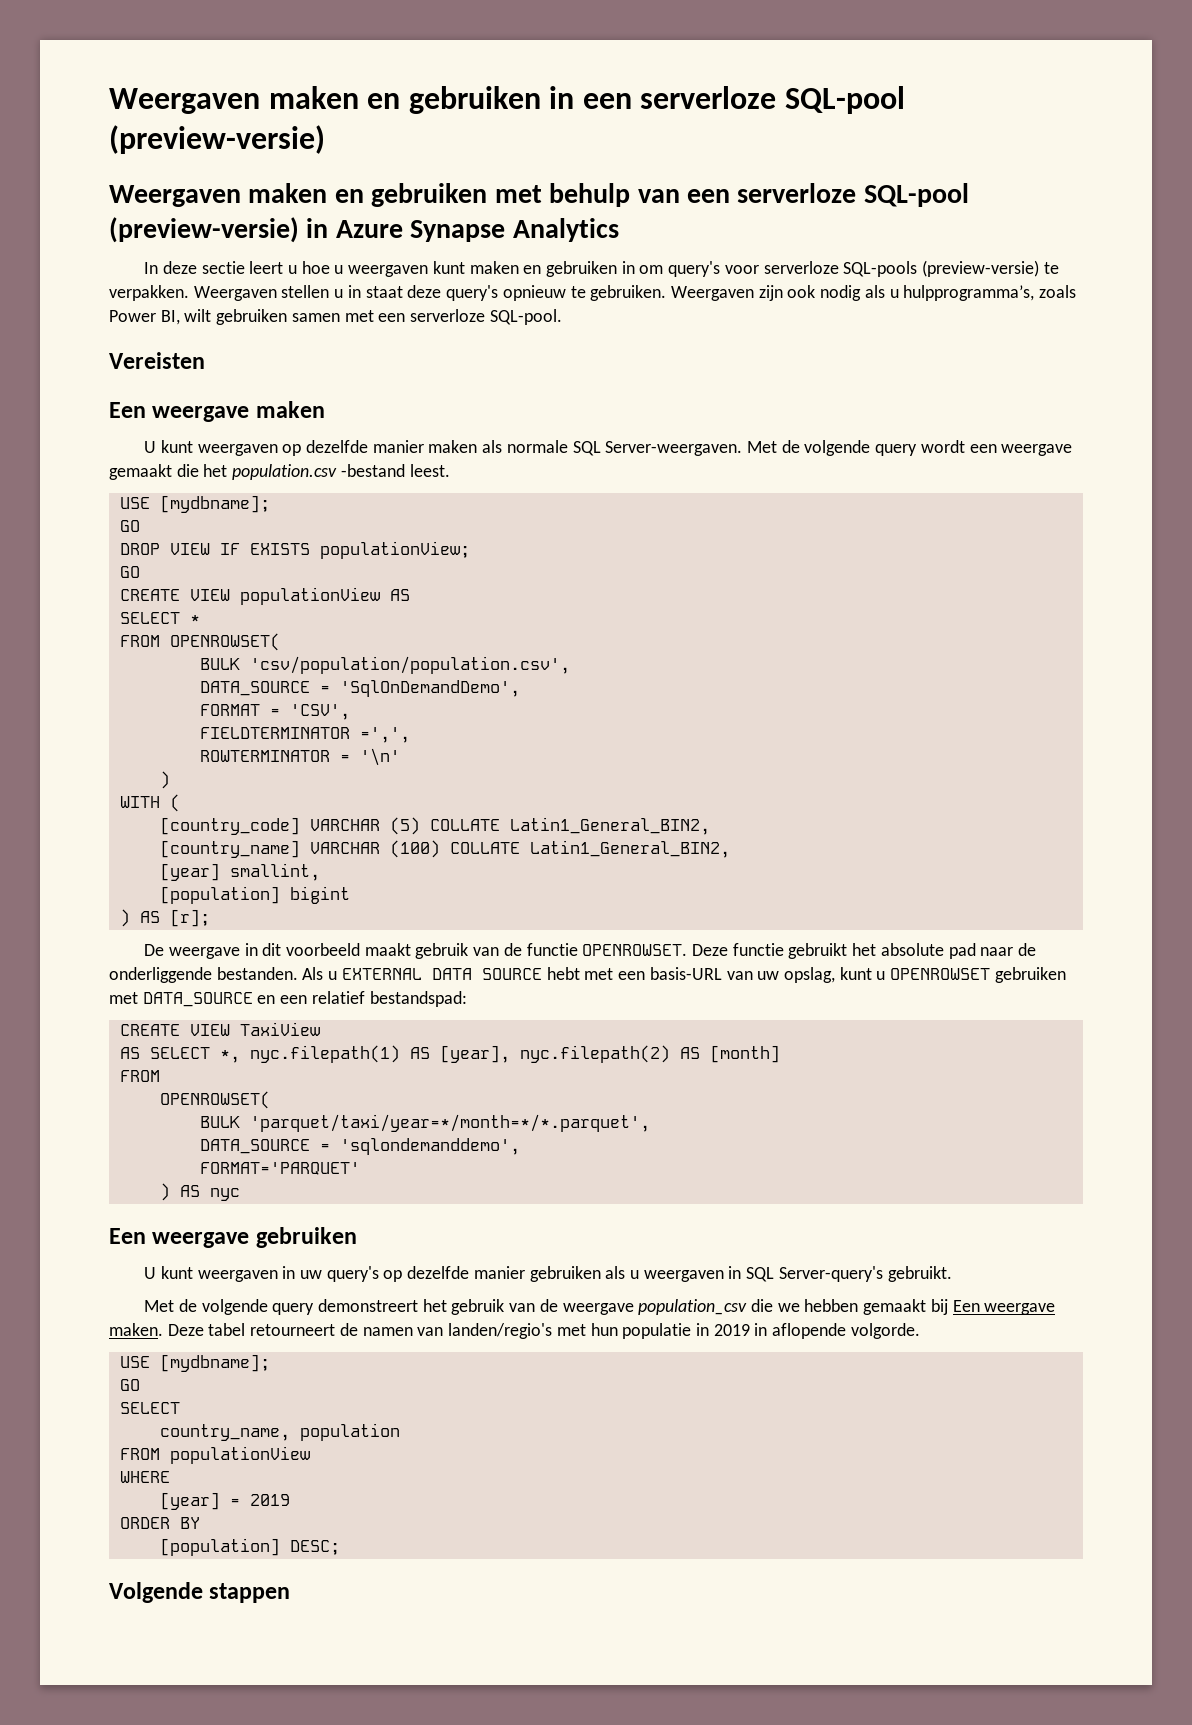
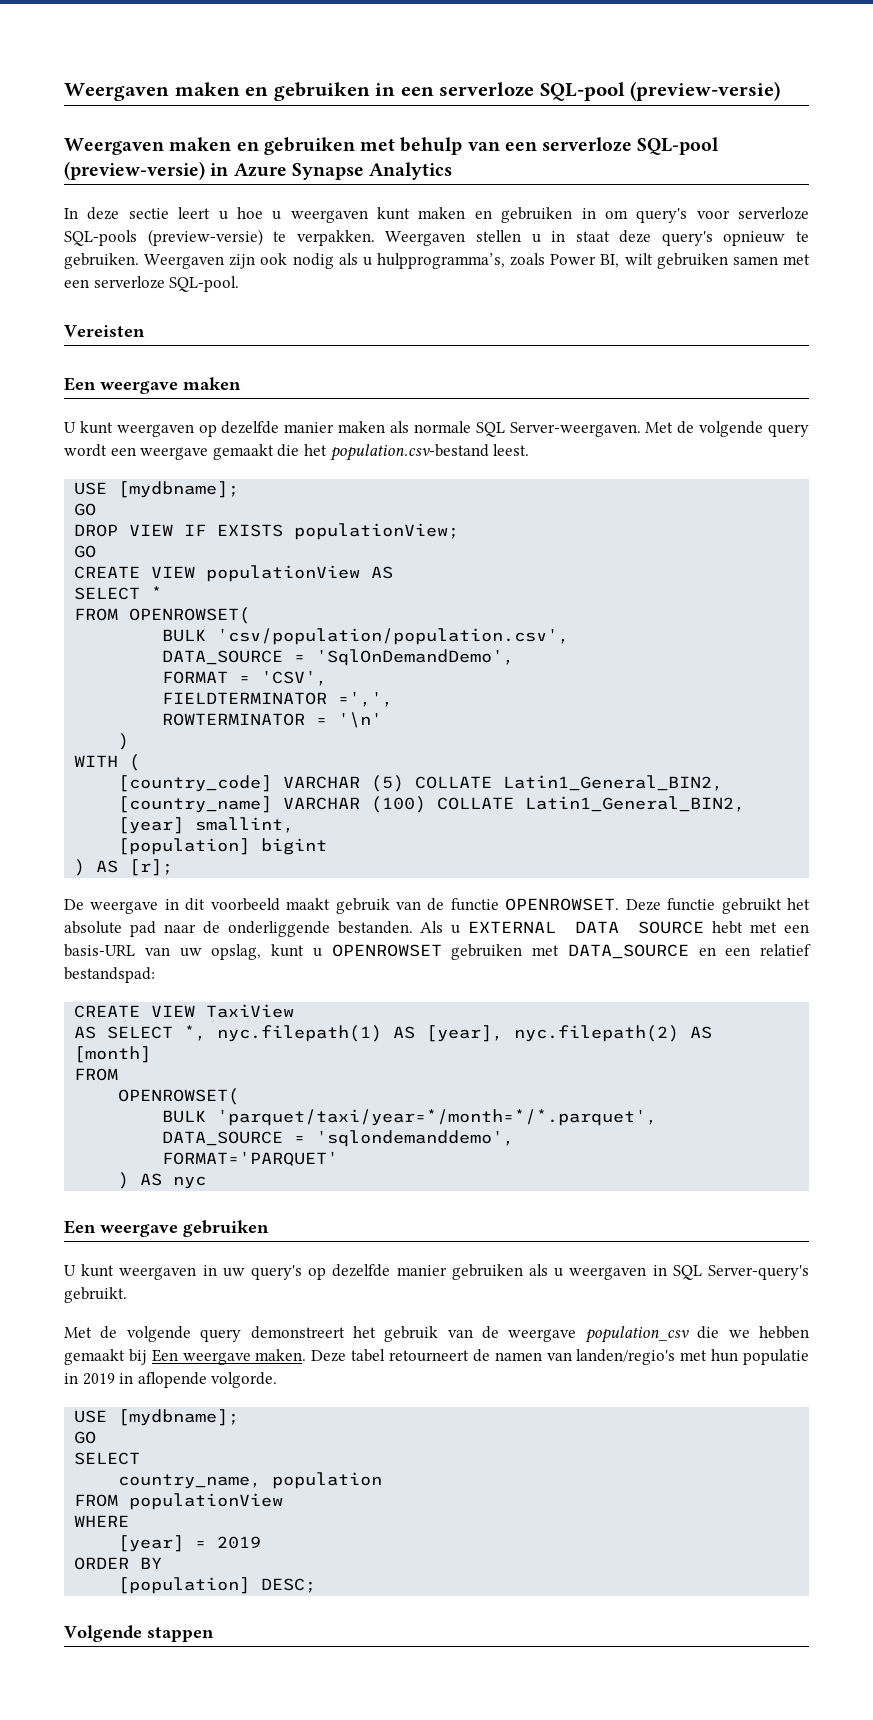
- Met de volgende query wordt een weergave gemaakt die het population.csv -bestand leest.
+ Met de volgende query wordt een weergave gemaakt die het population.csv-bestand leest.

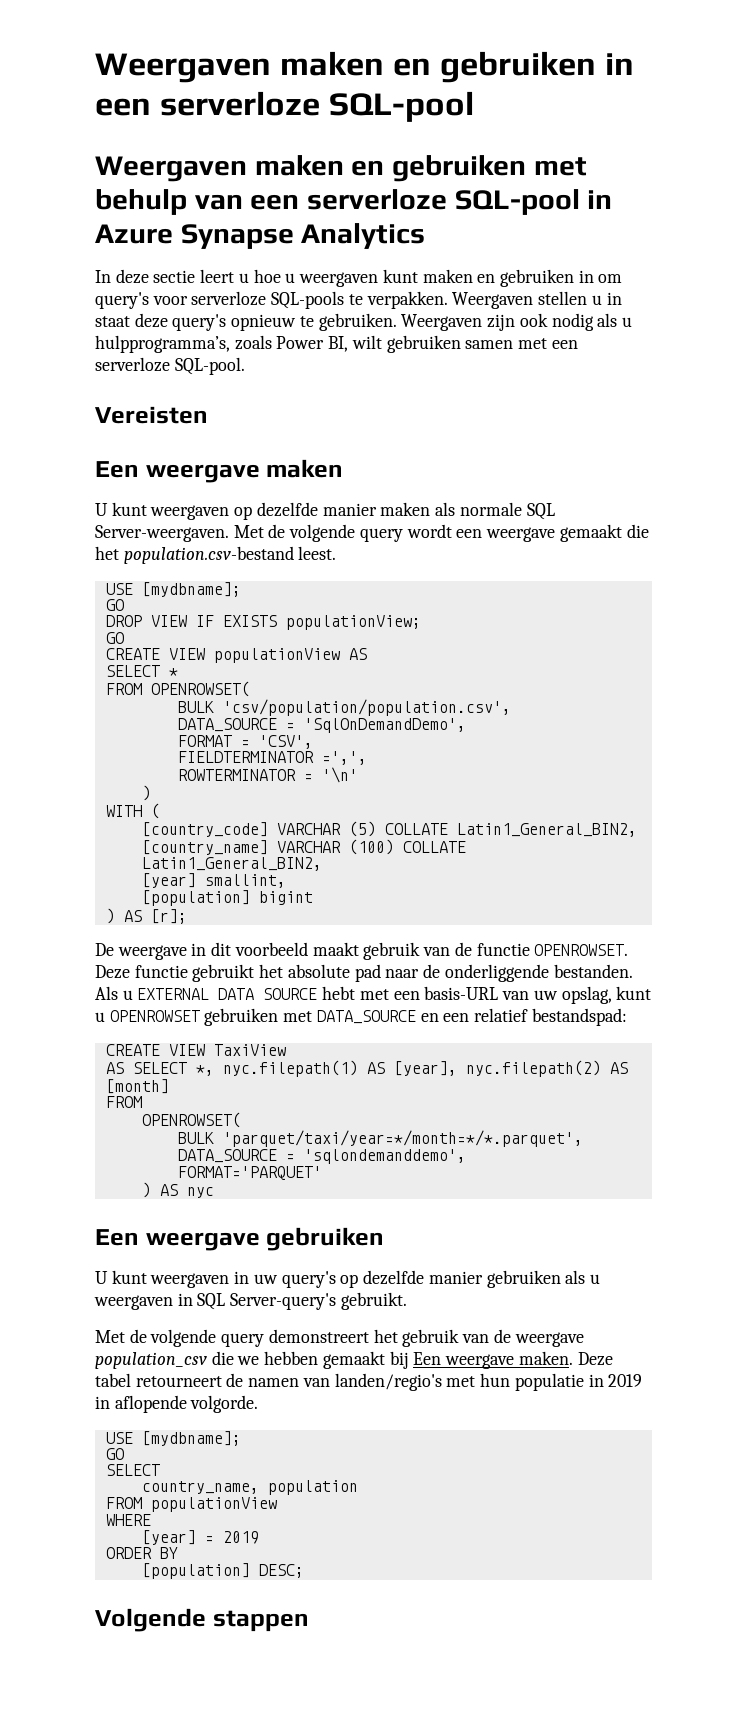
- Weergaven maken en gebruiken in een serverloze SQL-pool (preview-versie)
+ Weergaven maken en gebruiken in een serverloze SQL-pool
- Weergaven maken en gebruiken met behulp van een serverloze SQL-pool (preview-versie) in Azure Synapse Analytics
+ Weergaven maken en gebruiken met behulp van een serverloze SQL-pool in Azure Synapse Analytics
- In deze sectie leert u hoe u weergaven kunt maken en gebruiken in om query's voor serverloze SQL-pools (preview-versie) te verpakken.
+ In deze sectie leert u hoe u weergaven kunt maken en gebruiken in om query's voor serverloze SQL-pools te verpakken.

